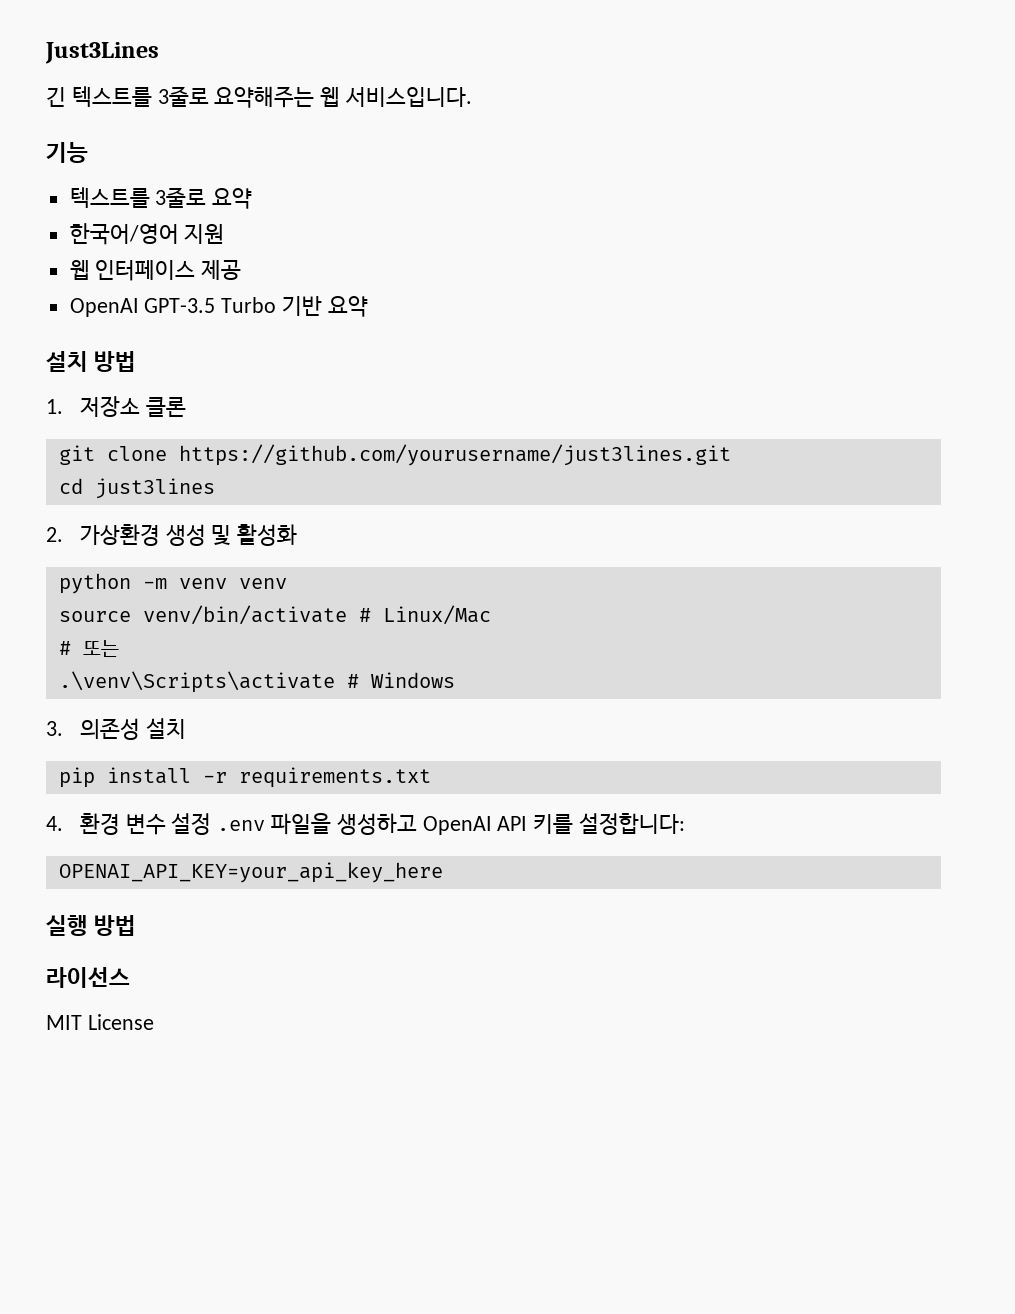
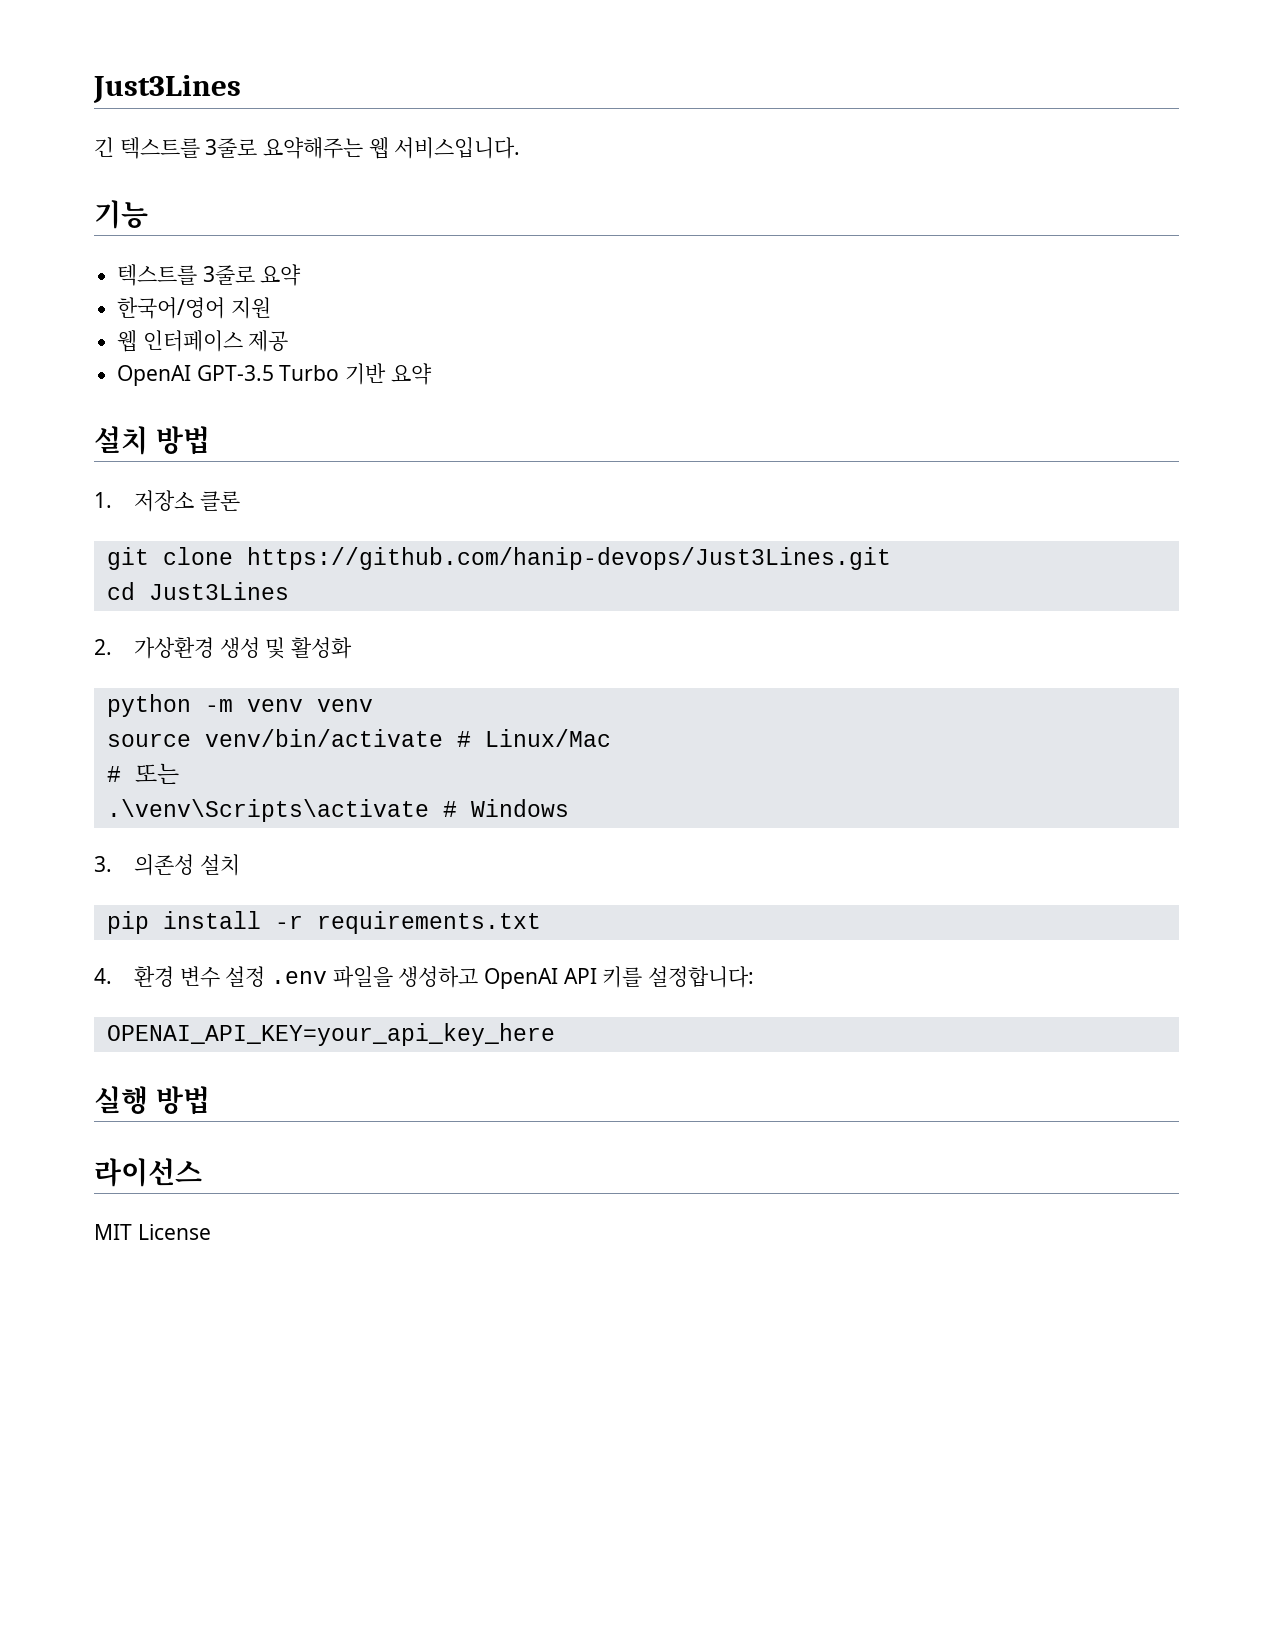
- git clone https://github.com/yourusername/just3lines.git
+ git clone https://github.com/hanip-devops/Just3Lines.git
- cd just3lines
+ cd Just3Lines

